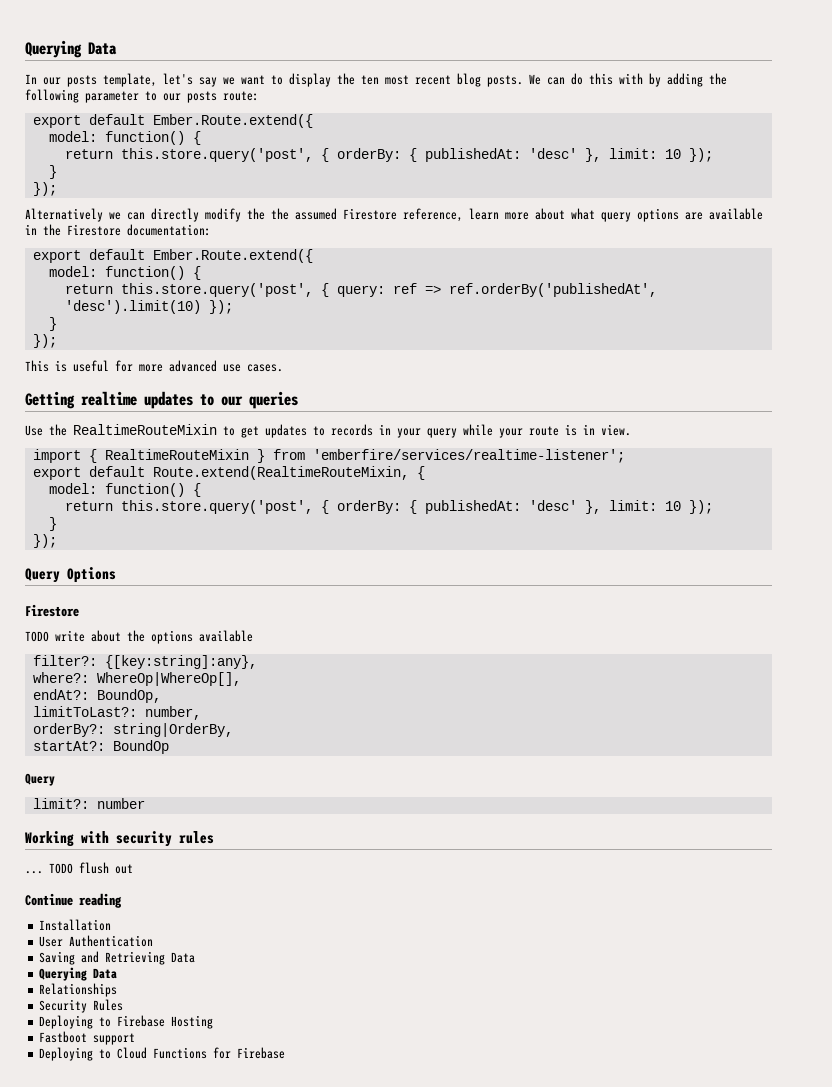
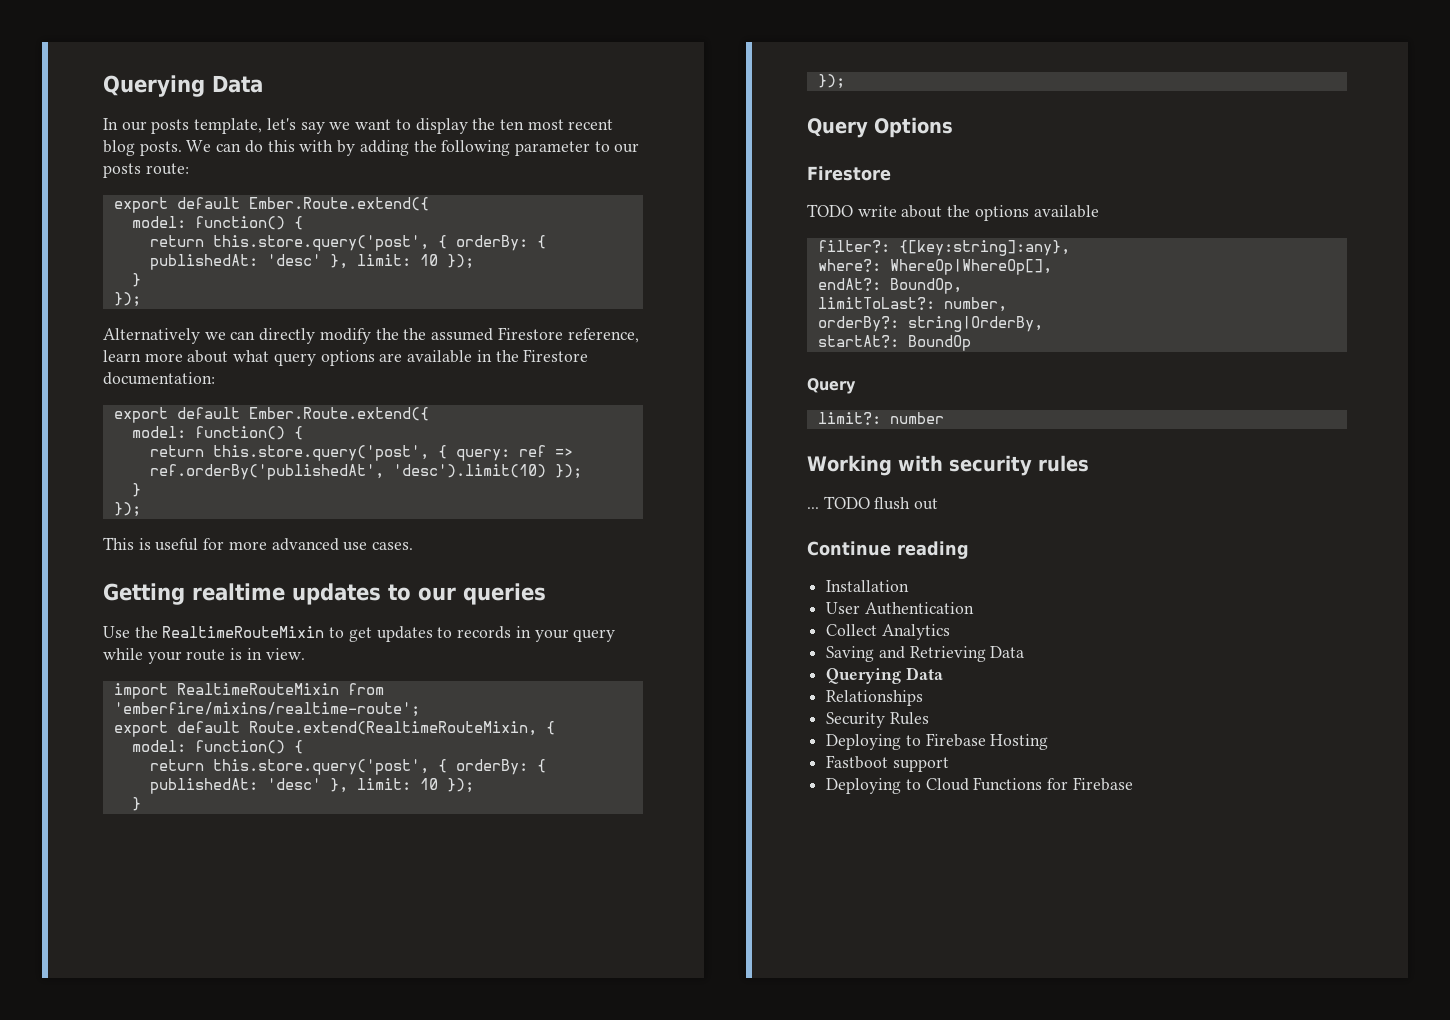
- import { RealtimeRouteMixin } from 'emberfire/services/realtime-listener';
+ import RealtimeRouteMixin from 'emberfire/mixins/realtime-route';
+ Collect Analytics

